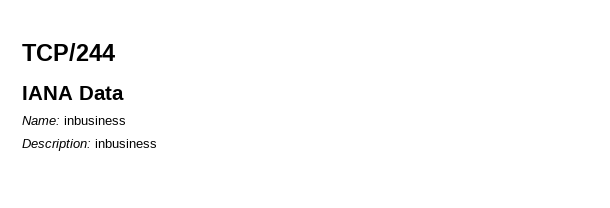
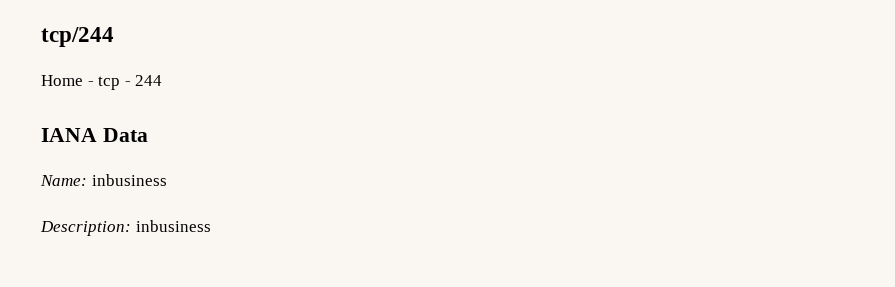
- TCP/244
+ tcp/244
+ Home - tcp - 244

